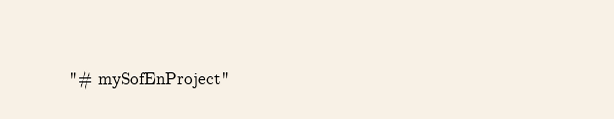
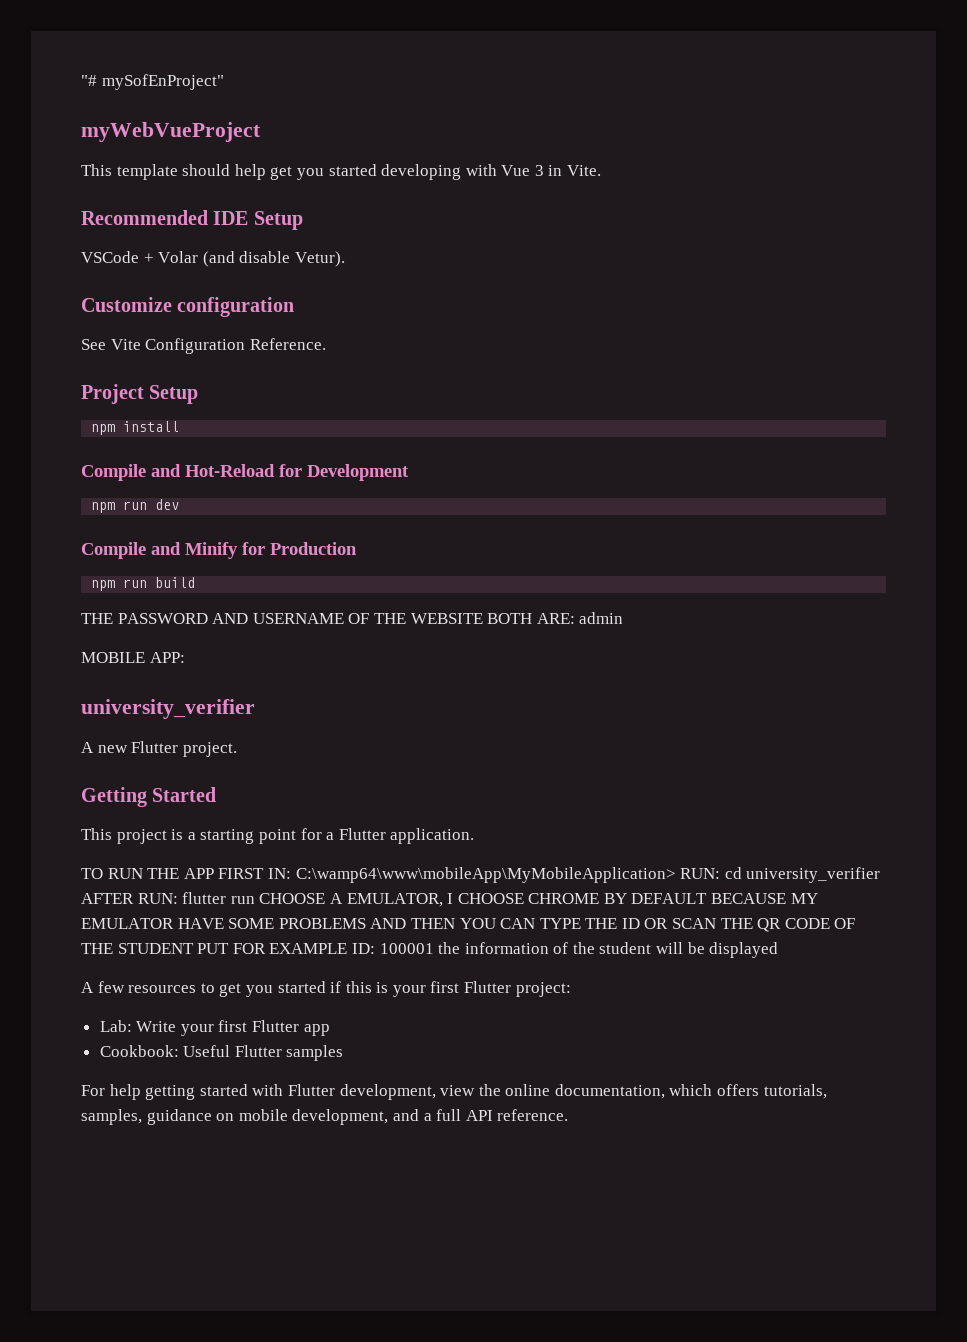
+ myWebVueProject
+ This template should help get you started developing with Vue 3 in Vite.
+ Recommended IDE Setup
+ VSCode + Volar (and disable Vetur).
+ Customize configuration
+ See Vite Configuration Reference.
+ Project Setup
+ npm install
+ Compile and Hot-Reload for Development
+ npm run dev
+ Compile and Minify for Production
+ npm run build
+ THE PASSWORD AND USERNAME OF THE WEBSITE BOTH ARE: admin
+ MOBILE APP:
+ university_verifier
+ A new Flutter project.
+ Getting Started
+ This project is a starting point for a Flutter application.
+ TO RUN THE APP FIRST IN: C:\wamp64\www\mobileApp\MyMobileApplication> RUN: cd university_verifier AFTER RUN: flutter run CHOOSE A EMULATOR, I CHOOSE CHROME BY DEFAULT BECAUSE MY EMULATOR HAVE SOME PROBLEMS AND THEN YOU CAN TYPE THE ID OR SCAN THE QR CODE OF THE STUDENT PUT FOR EXAMPLE ID: 100001 the information of the student will be displayed
+ A few resources to get you started if this is your first Flutter project:
+ Lab: Write your first Flutter app
+ Cookbook: Useful Flutter samples
+ For help getting started with Flutter development, view the online documentation, which offers tutorials, samples, guidance on mobile development, and a full API reference.

